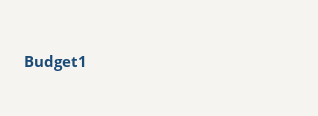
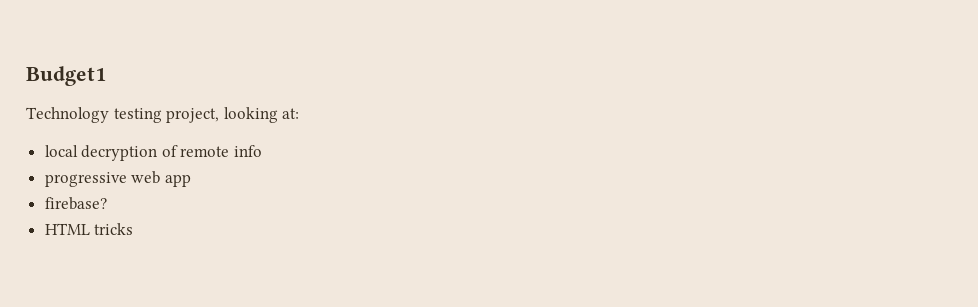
+ Technology testing project, looking at:
+ local decryption of remote info
+ progressive web app
+ firebase?
+ HTML tricks

